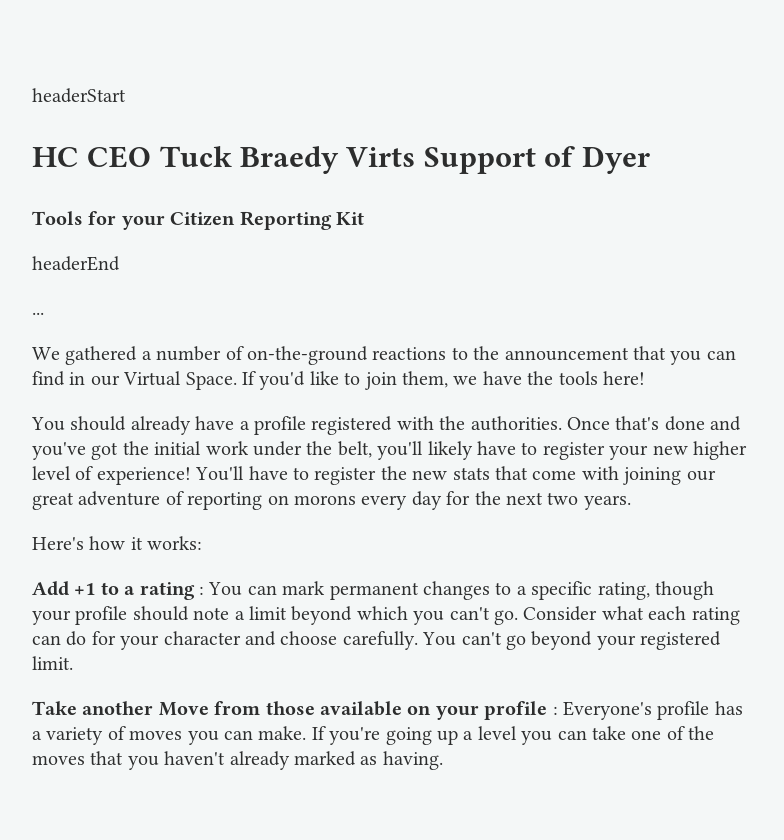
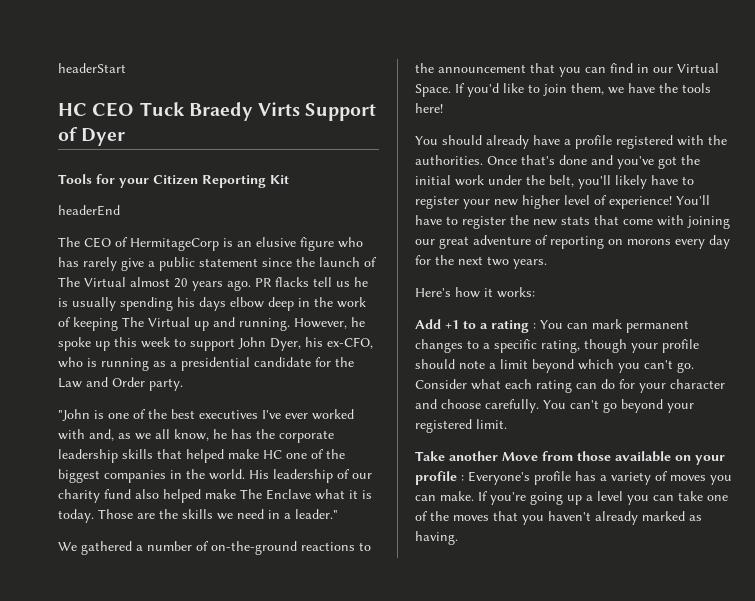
- ...
+ The CEO of HermitageCorp is an elusive figure who has rarely give a public statement since the launch of The Virtual almost 20 years ago. PR flacks tell us he is usually spending his days elbow deep in the work of keeping The Virtual up and running. However, he spoke up this week to support John Dyer, his ex-CFO, who is running as a presidential candidate for the Law and Order party.
+ "John is one of the best executives I've ever worked with and, as we all know, he has the corporate leadership skills that helped make HC one of the biggest companies in the world. His leadership of our charity fund also helped make The Enclave what it is today. Those are the skills we need in a leader."

